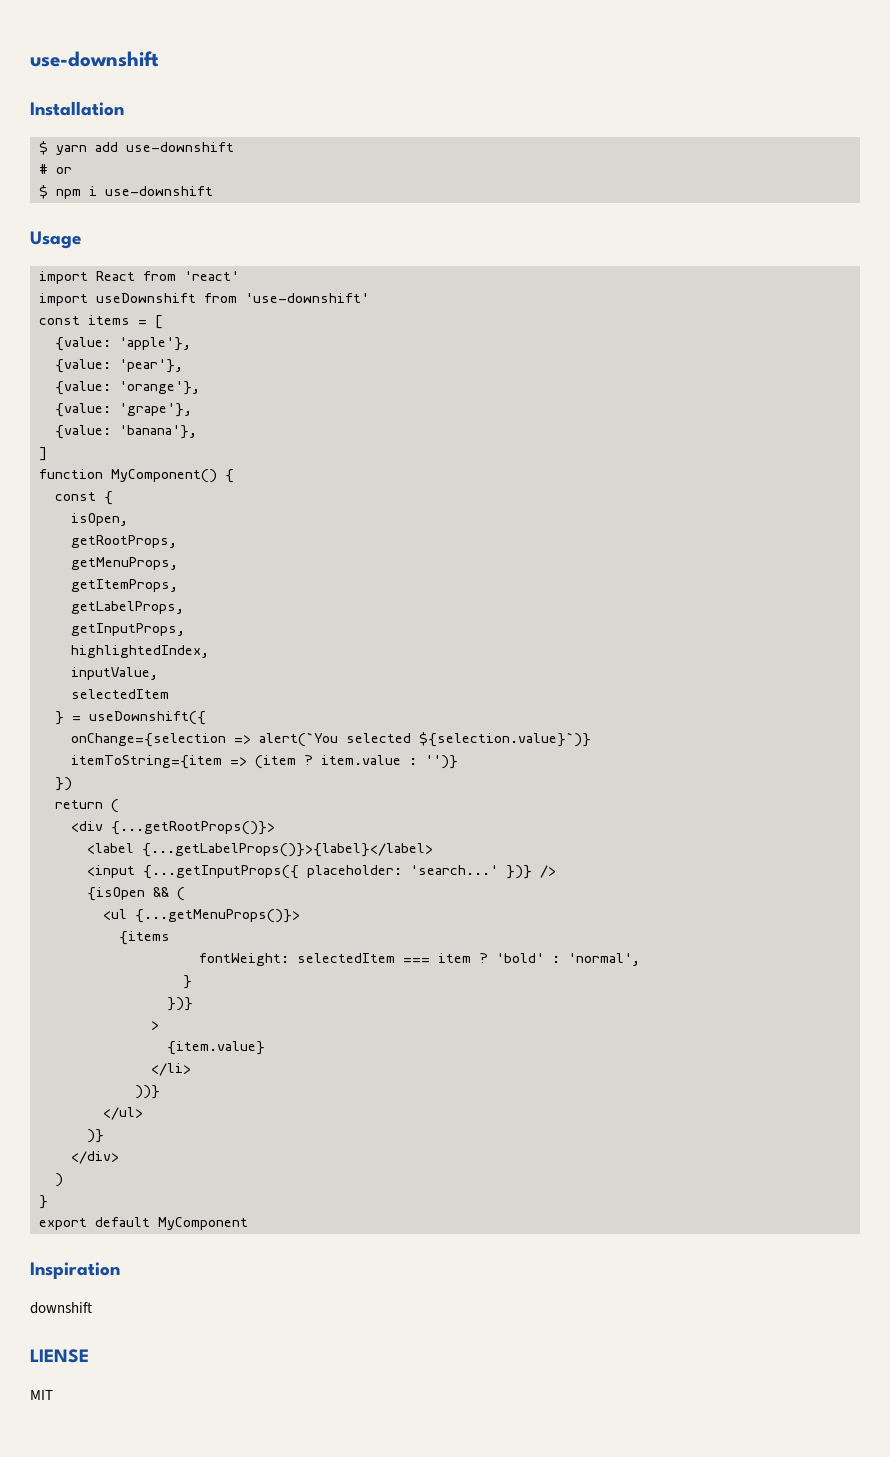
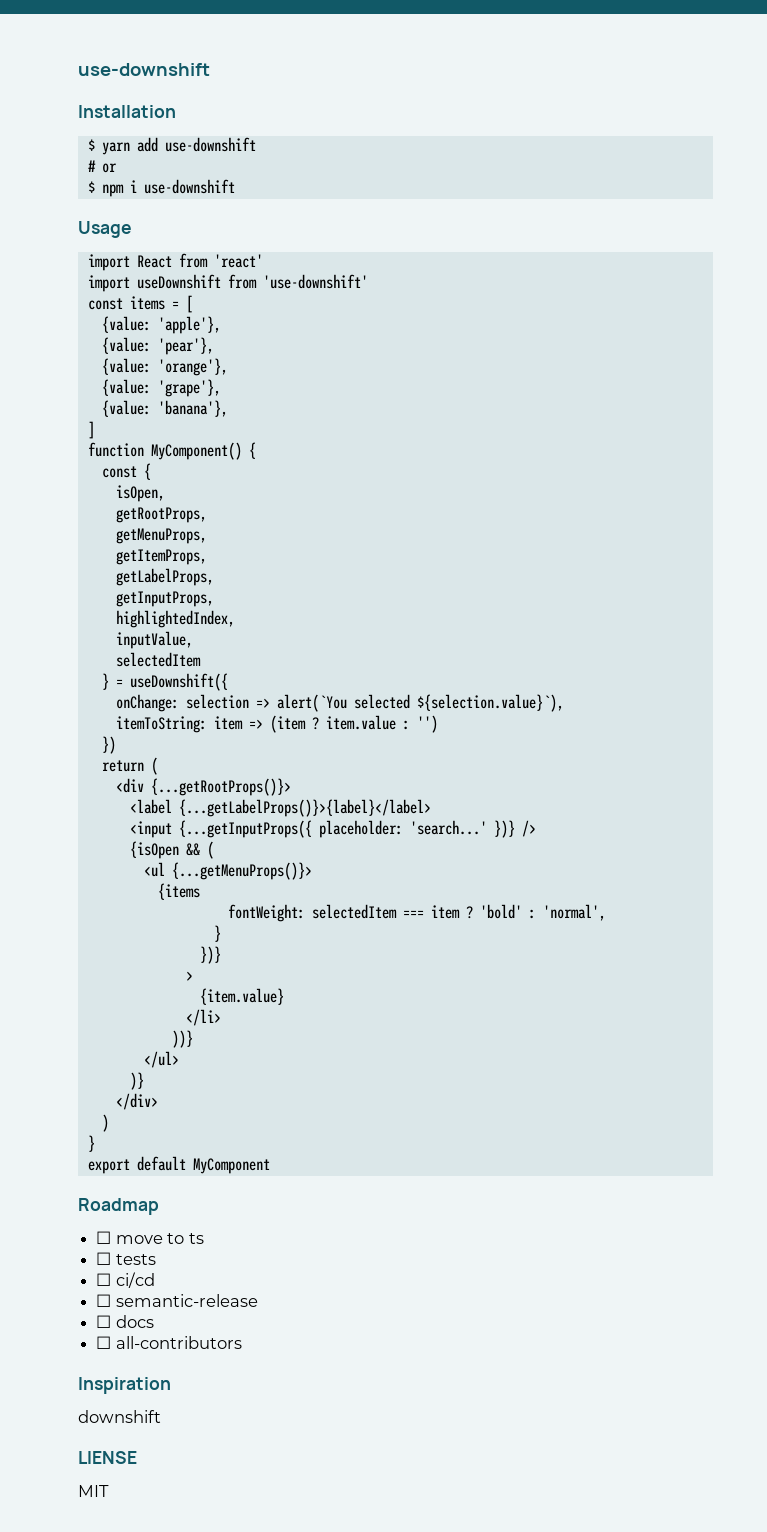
- onChange={selection => alert(`You selected ${selection.value}`)}
- itemToString={item => (item ? item.value : '')}
+ onChange: selection => alert(`You selected ${selection.value}`),
+ itemToString: item => (item ? item.value : '')
+ Roadmap
+ ☐ move to ts
+ ☐ tests
+ ☐ ci/cd
+ ☐ semantic-release
+ ☐ docs
+ ☐ all-contributors

